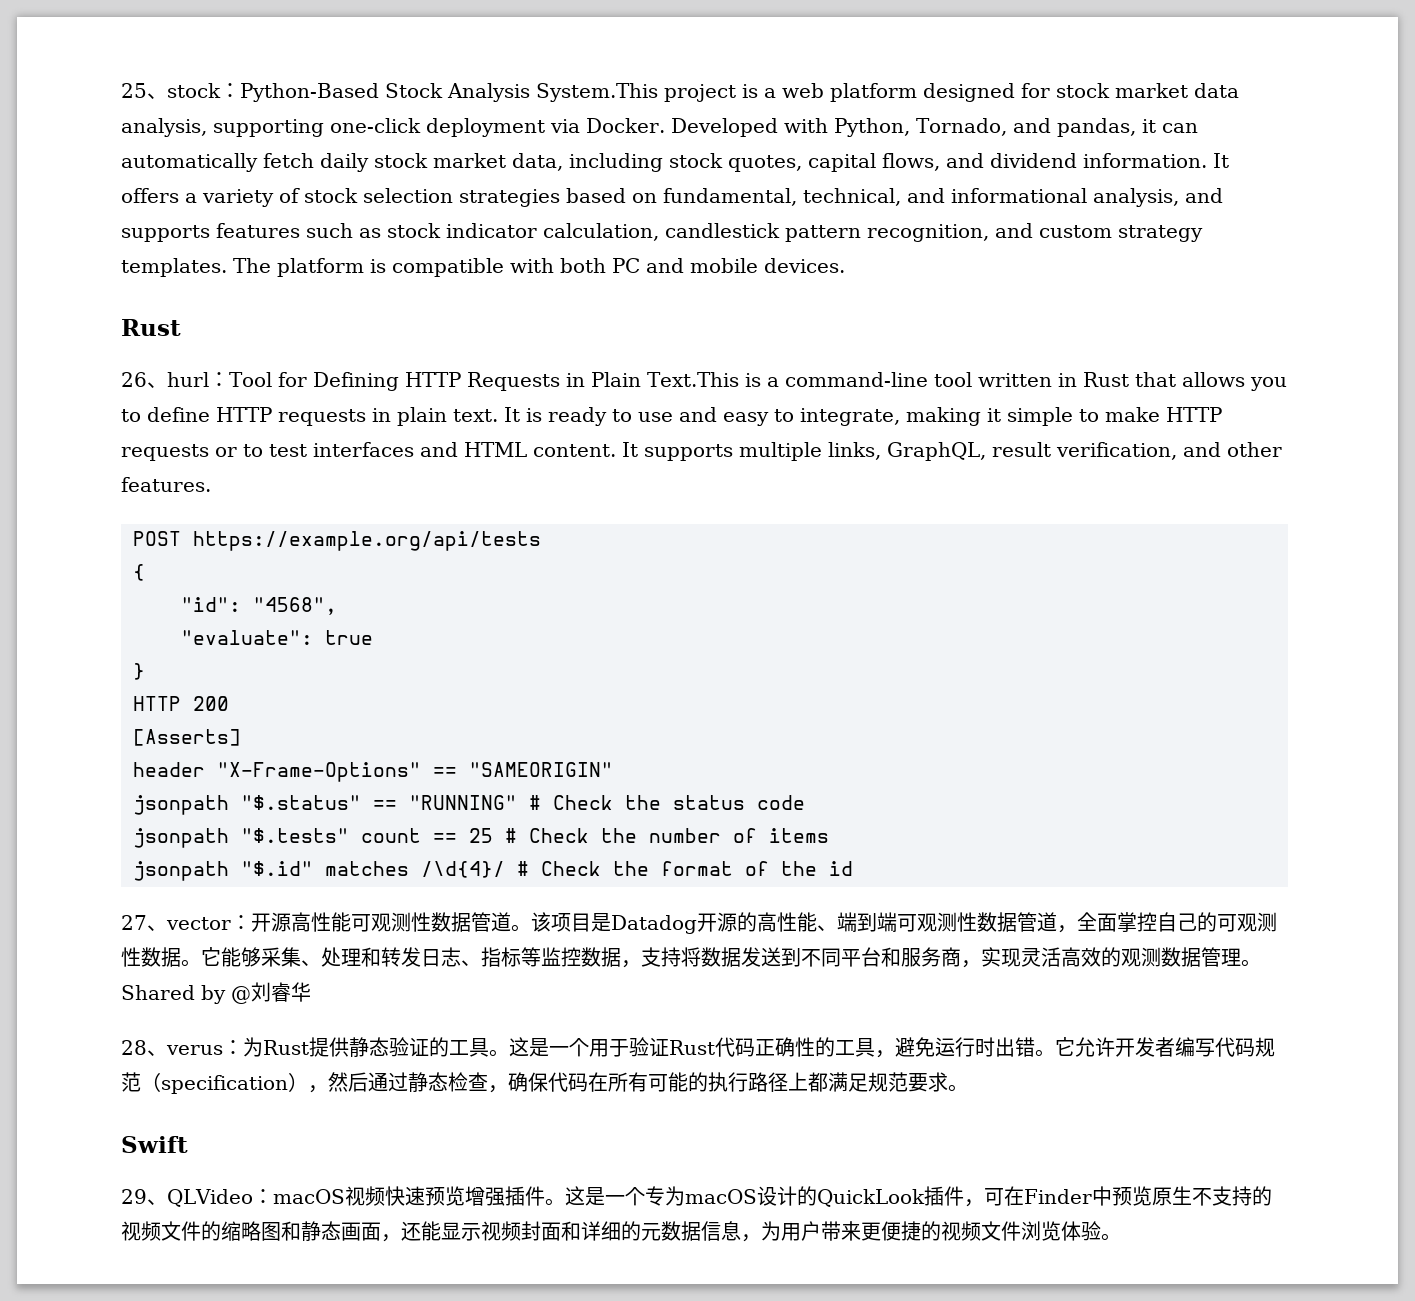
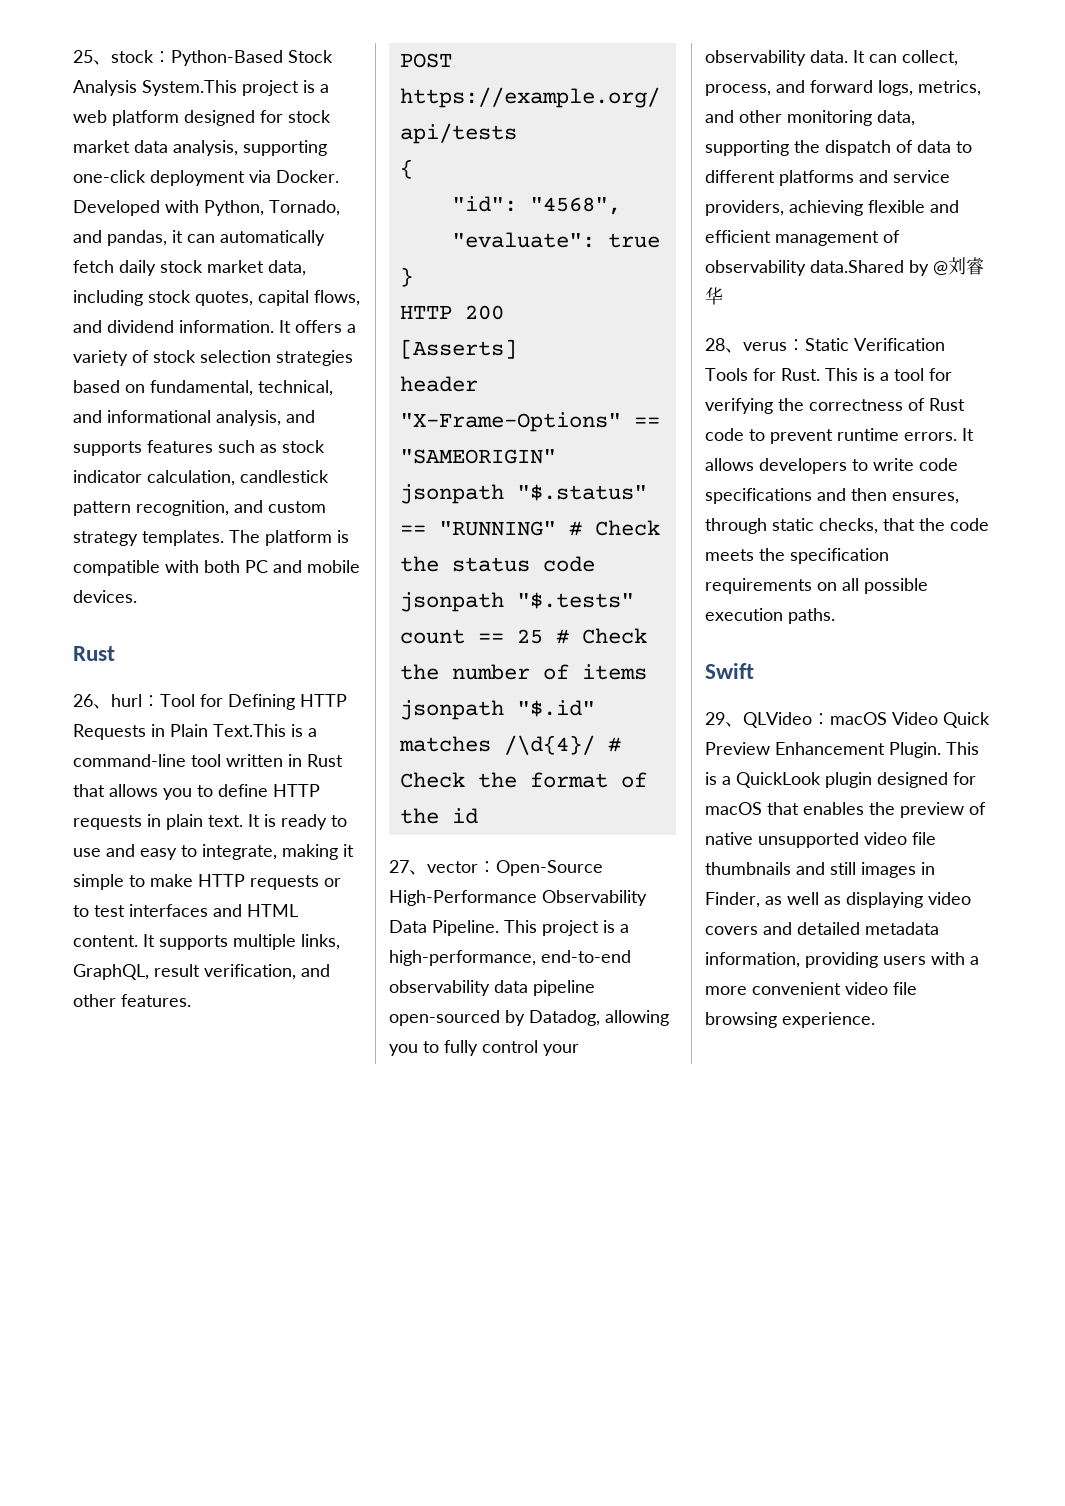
- 27、vector：开源高性能可观测性数据管道。该项目是Datadog开源的高性能、端到端可观测性数据管道，全面掌控自己的可观测性数据。它能够采集、处理和转发日志、指标等监控数据，支持将数据发送到不同平台和服务商，实现灵活高效的观测数据管理。Shared by @刘睿华
+ 27、vector：Open-Source High-Performance Observability Data Pipeline. This project is a high-performance, end-to-end observability data pipeline open-sourced by Datadog, allowing you to fully control your observability data. It can collect, process, and forward logs, metrics, and other monitoring data, supporting the dispatch of data to different platforms and service providers, achieving flexible and efficient management of observability data.Shared by @刘睿华
- 28、verus：为Rust提供静态验证的工具。这是一个用于验证Rust代码正确性的工具，避免运行时出错。它允许开发者编写代码规范（specification），然后通过静态检查，确保代码在所有可能的执行路径上都满足规范要求。
+ 28、verus：Static Verification Tools for Rust. This is a tool for verifying the correctness of Rust code to prevent runtime errors. It allows developers to write code specifications and then ensures, through static checks, that the code meets the specification requirements on all possible execution paths.
- 29、QLVideo：macOS视频快速预览增强插件。这是一个专为macOS设计的QuickLook插件，可在Finder中预览原生不支持的视频文件的缩略图和静态画面，还能显示视频封面和详细的元数据信息，为用户带来更便捷的视频文件浏览体验。
+ 29、QLVideo：macOS Video Quick Preview Enhancement Plugin. This is a QuickLook plugin designed for macOS that enables the preview of native unsupported video file thumbnails and still images in Finder, as well as displaying video covers and detailed metadata information, providing users with a more convenient video file browsing experience.

